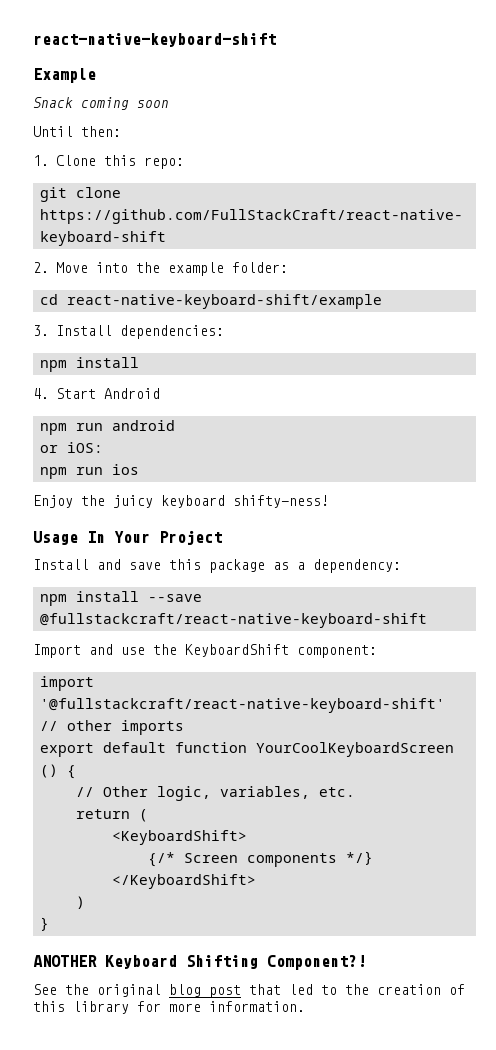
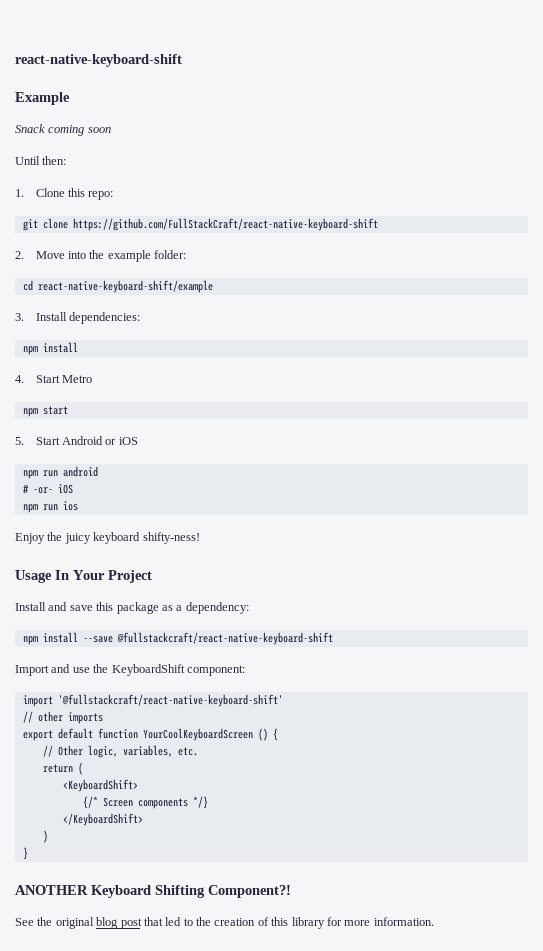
- 4. Start Android
+ 4. Start Metro
+ npm start
+ 5. Start Android or iOS
- or iOS:
+ # -or- iOS

